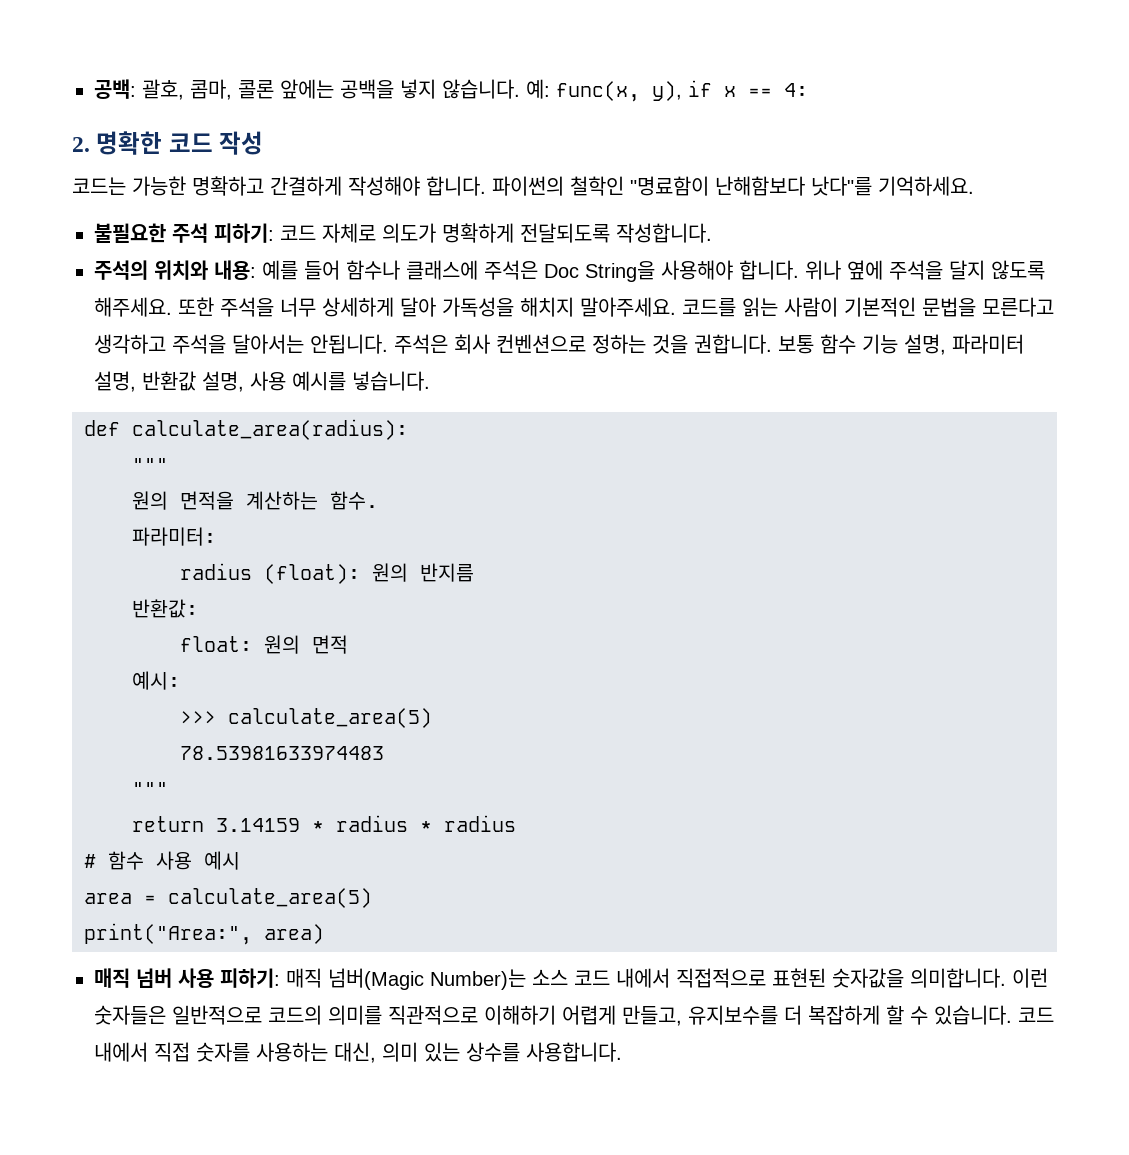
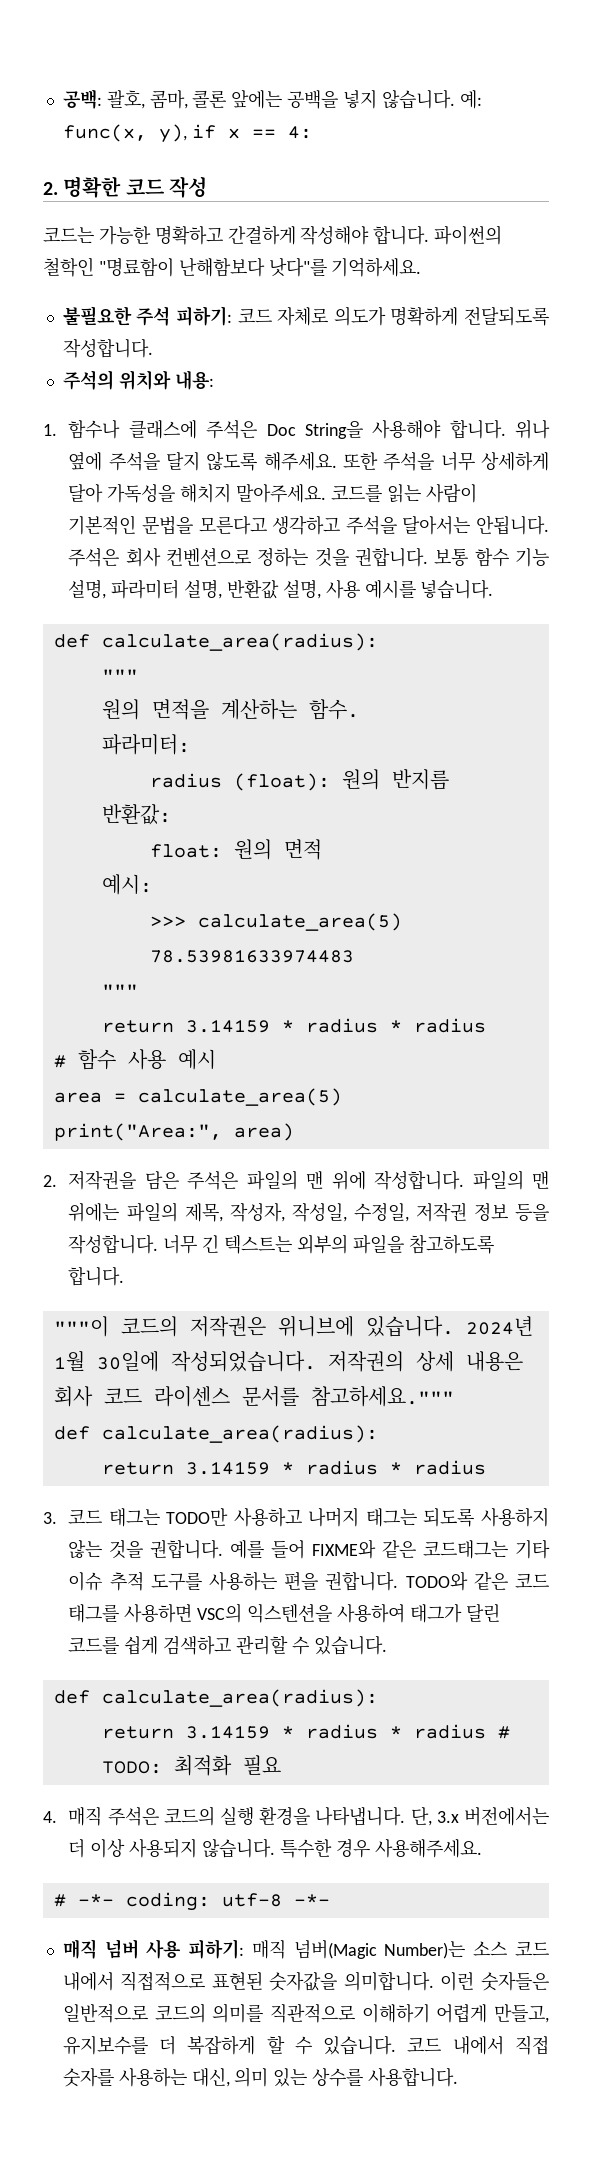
- 주석의 위치와 내용: 예를 들어 함수나 클래스에 주석은 Doc String을 사용해야 합니다.
+ 주석의 위치와 내용:
+ 1. 함수나 클래스에 주석은 Doc String을 사용해야 합니다.
+ 2. 저작권을 담은 주석은 파일의 맨 위에 작성합니다. 파일의 맨 위에는 파일의 제목, 작성자, 작성일, 수정일, 저작권 정보 등을 작성합니다. 너무 긴 텍스트는 외부의 파일을 참고하도록 합니다.
+ """이 코드의 저작권은 위니브에 있습니다. 2024년 1월 30일에 작성되었습니다. 저작권의 상세 내용은 회사 코드 라이센스 문서를 참고하세요."""
+ def calculate_area(radius):
+ return 3.14159 * radius * radius
+ 3. 코드 태그는 TODO만 사용하고 나머지 태그는 되도록 사용하지 않는 것을 권합니다. 예를 들어 FIXME와 같은 코드태그는 기타 이슈 추적 도구를 사용하는 편을 권합니다. TODO와 같은 코드 태그를 사용하면 VSC의 익스텐션을 사용하여 태그가 달린 코드를 쉽게 검색하고 관리할 수 있습니다.
+ def calculate_area(radius):
+ return 3.14159 * radius * radius # TODO: 최적화 필요
+ 4. 매직 주석은 코드의 실행 환경을 나타냅니다. 단, 3.x 버전에서는 더 이상 사용되지 않습니다. 특수한 경우 사용해주세요.
+ # -*- coding: utf-8 -*-

